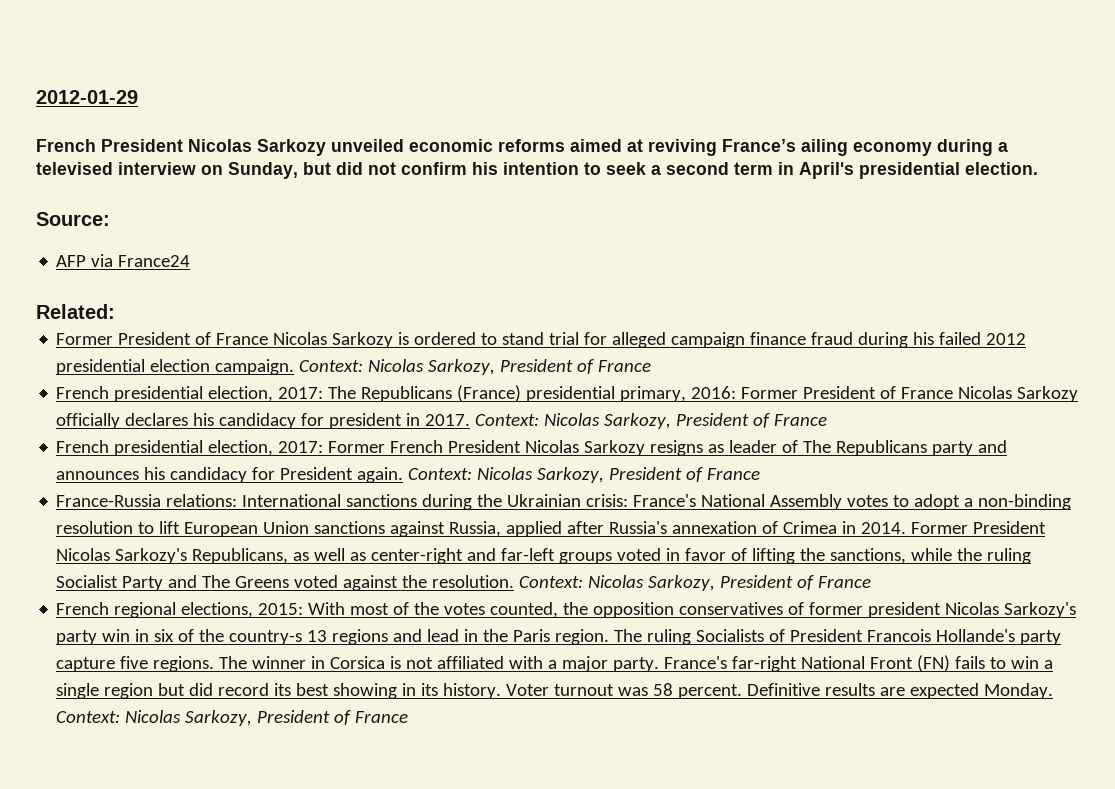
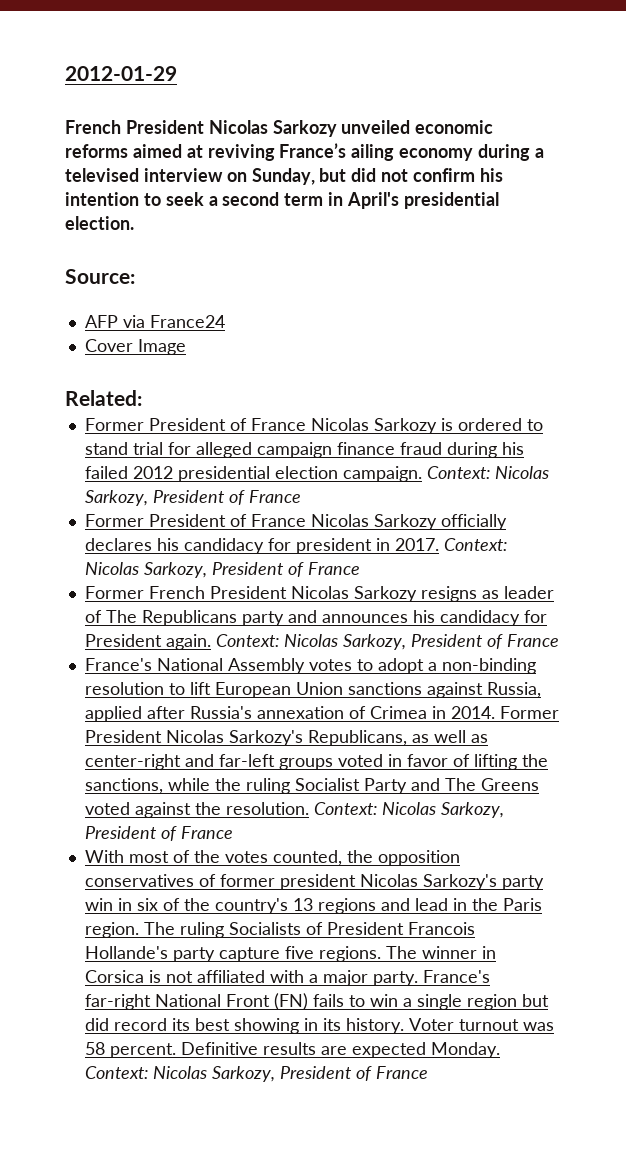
+ Cover Image
- French presidential election, 2017: The Republicans (France) presidential primary, 2016: Former President of France Nicolas Sarkozy officially declares his candidacy for president in 2017.
+ Former President of France Nicolas Sarkozy officially declares his candidacy for president in 2017.
- French presidential election, 2017: Former French President Nicolas Sarkozy resigns as leader of The Republicans party and announces his candidacy for President again.
+ Former French President Nicolas Sarkozy resigns as leader of The Republicans party and announces his candidacy for President again.
- France-Russia relations: International sanctions during the Ukrainian crisis: France's National Assembly votes to adopt a non-binding resolution to lift European Union sanctions against Russia, applied after Russia's annexation of Crimea in 2014.
+ France's National Assembly votes to adopt a non-binding resolution to lift European Union sanctions against Russia, applied after Russia's annexation of Crimea in 2014.
- French regional elections, 2015: With most of the votes counted, the opposition conservatives of former president Nicolas Sarkozy's party win in six of the country-s 13 regions and lead in the Paris region.
+ With most of the votes counted, the opposition conservatives of former president Nicolas Sarkozy's party win in six of the country's 13 regions and lead in the Paris region.

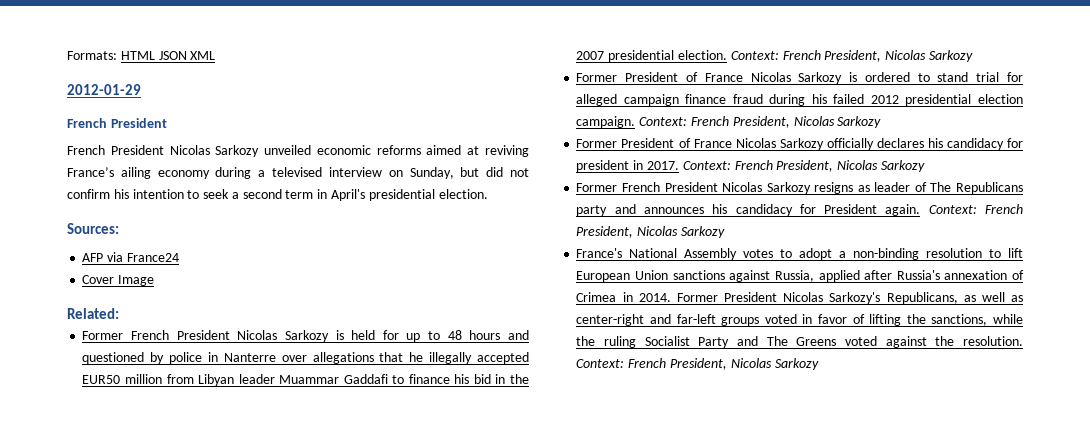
+ Formats: HTML JSON XML
  2012-01-29
+ French President
- Source:
+ Sources:
+ Former French President Nicolas Sarkozy is held for up to 48 hours and questioned by police in Nanterre over allegations that he illegally accepted EUR50 million from Libyan leader Muammar Gaddafi to finance his bid in the 2007 presidential election. Context: French President, Nicolas Sarkozy
- Former President of France Nicolas Sarkozy is ordered to stand trial for alleged campaign finance fraud during his failed 2012 presidential election campaign. Context: Nicolas Sarkozy, President of France
+ Former President of France Nicolas Sarkozy is ordered to stand trial for alleged campaign finance fraud during his failed 2012 presidential election campaign. Context: French President, Nicolas Sarkozy
- Former President of France Nicolas Sarkozy officially declares his candidacy for president in 2017. Context: Nicolas Sarkozy, President of France
+ Former President of France Nicolas Sarkozy officially declares his candidacy for president in 2017. Context: French President, Nicolas Sarkozy
- Former French President Nicolas Sarkozy resigns as leader of The Republicans party and announces his candidacy for President again. Context: Nicolas Sarkozy, President of France
+ Former French President Nicolas Sarkozy resigns as leader of The Republicans party and announces his candidacy for President again. Context: French President, Nicolas Sarkozy
- Former President Nicolas Sarkozy's Republicans, as well as center-right and far-left groups voted in favor of lifting the sanctions, while the ruling Socialist Party and The Greens voted against the resolution. Context: Nicolas Sarkozy, President of France
- With most of the votes counted, the opposition conservatives of former president Nicolas Sarkozy's party win in six of the country's 13 regions and lead in the Paris region. The ruling Socialists of President Francois Hollande's party capture five regions. The winner in Corsica is not affiliated with a major party. France's far-right National Front (FN) fails to win a single region but did record its best showing in its history. Voter turnout was 58 percent. Definitive results are expected Monday. Context: Nicolas Sarkozy, President of France
+ Former President Nicolas Sarkozy's Republicans, as well as center-right and far-left groups voted in favor of lifting the sanctions, while the ruling Socialist Party and The Greens voted against the resolution. Context: French President, Nicolas Sarkozy

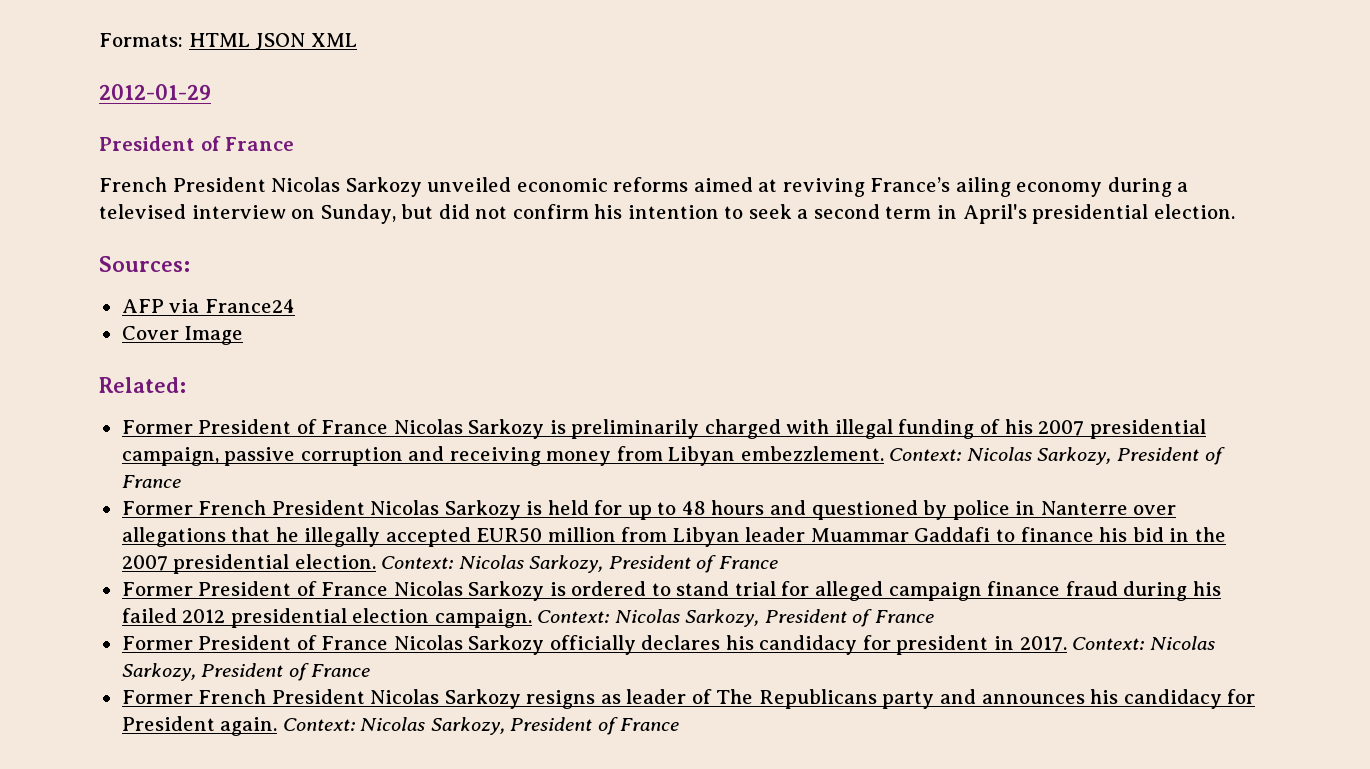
  2012-01-29
- French President
+ President of France
+ Former President of France Nicolas Sarkozy is preliminarily charged with illegal funding of his 2007 presidential campaign, passive corruption and receiving money from Libyan embezzlement. Context: Nicolas Sarkozy, President of France
- Former French President Nicolas Sarkozy is held for up to 48 hours and questioned by police in Nanterre over allegations that he illegally accepted EUR50 million from Libyan leader Muammar Gaddafi to finance his bid in the 2007 presidential election. Context: French President, Nicolas Sarkozy
+ Former French President Nicolas Sarkozy is held for up to 48 hours and questioned by police in Nanterre over allegations that he illegally accepted EUR50 million from Libyan leader Muammar Gaddafi to finance his bid in the 2007 presidential election. Context: Nicolas Sarkozy, President of France
- Former President of France Nicolas Sarkozy is ordered to stand trial for alleged campaign finance fraud during his failed 2012 presidential election campaign. Context: French President, Nicolas Sarkozy
+ Former President of France Nicolas Sarkozy is ordered to stand trial for alleged campaign finance fraud during his failed 2012 presidential election campaign. Context: Nicolas Sarkozy, President of France
- Former President of France Nicolas Sarkozy officially declares his candidacy for president in 2017. Context: French President, Nicolas Sarkozy
+ Former President of France Nicolas Sarkozy officially declares his candidacy for president in 2017. Context: Nicolas Sarkozy, President of France
- Former French President Nicolas Sarkozy resigns as leader of The Republicans party and announces his candidacy for President again. Context: French President, Nicolas Sarkozy
- France's National Assembly votes to adopt a non-binding resolution to lift European Union sanctions against Russia, applied after Russia's annexation of Crimea in 2014. Former President Nicolas Sarkozy's Republicans, as well as center-right and far-left groups voted in favor of lifting the sanctions, while the ruling Socialist Party and The Greens voted against the resolution. Context: French President, Nicolas Sarkozy
+ Former French President Nicolas Sarkozy resigns as leader of The Republicans party and announces his candidacy for President again. Context: Nicolas Sarkozy, President of France

